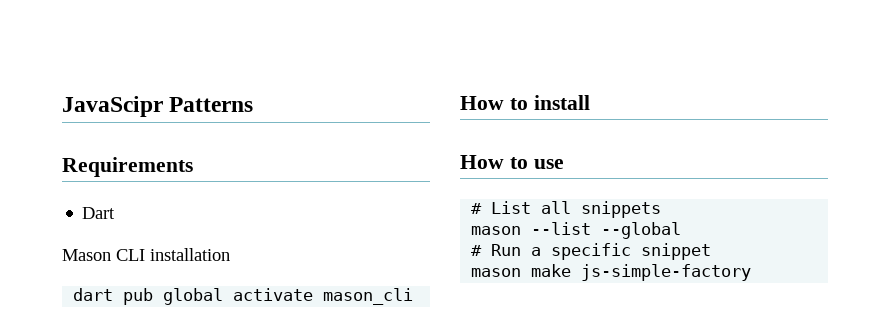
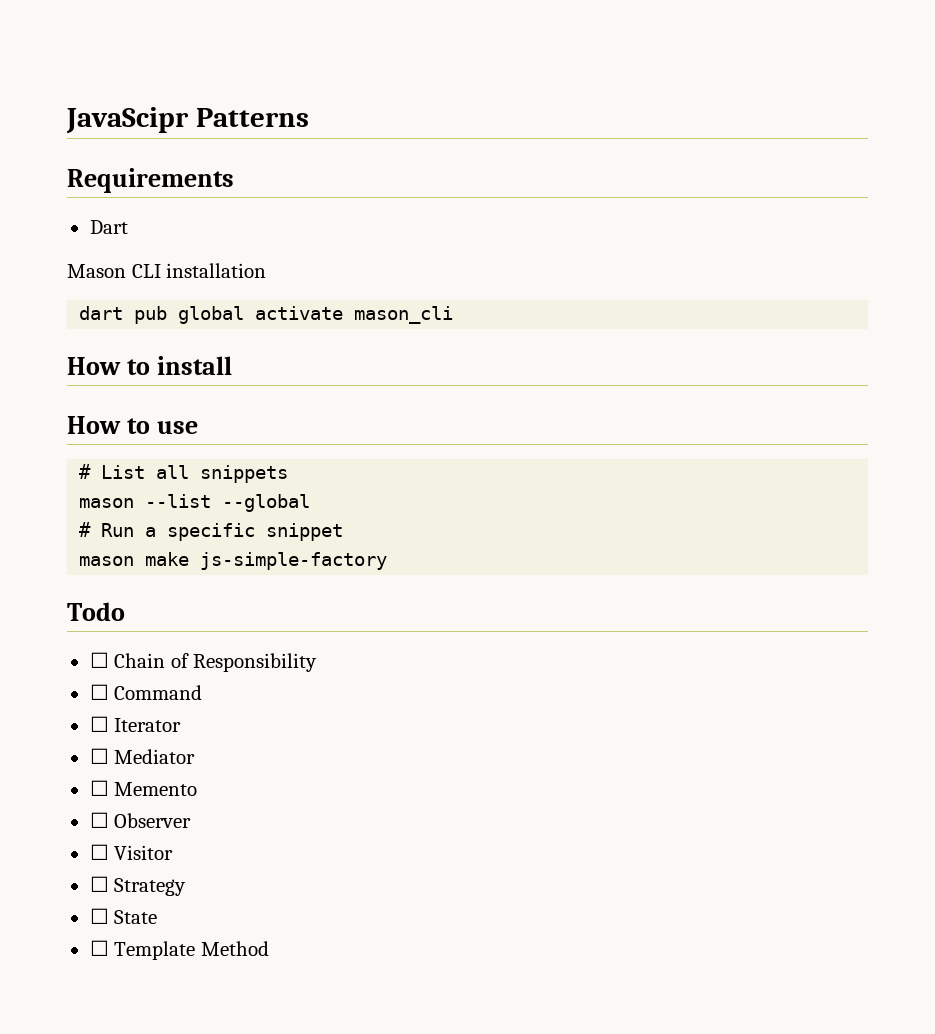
+ Todo
+ ☐ Chain of Responsibility
+ ☐ Command
+ ☐ Iterator
+ ☐ Mediator
+ ☐ Memento
+ ☐ Observer
+ ☐ Visitor
+ ☐ Strategy
+ ☐ State
+ ☐ Template Method

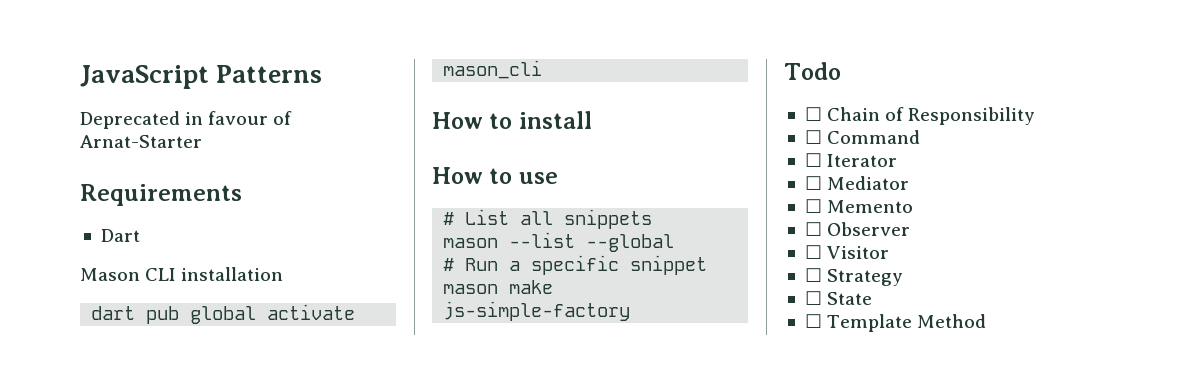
- JavaScipr Patterns
+ JavaScript Patterns
+ Deprecated in favour of Arnat-Starter

